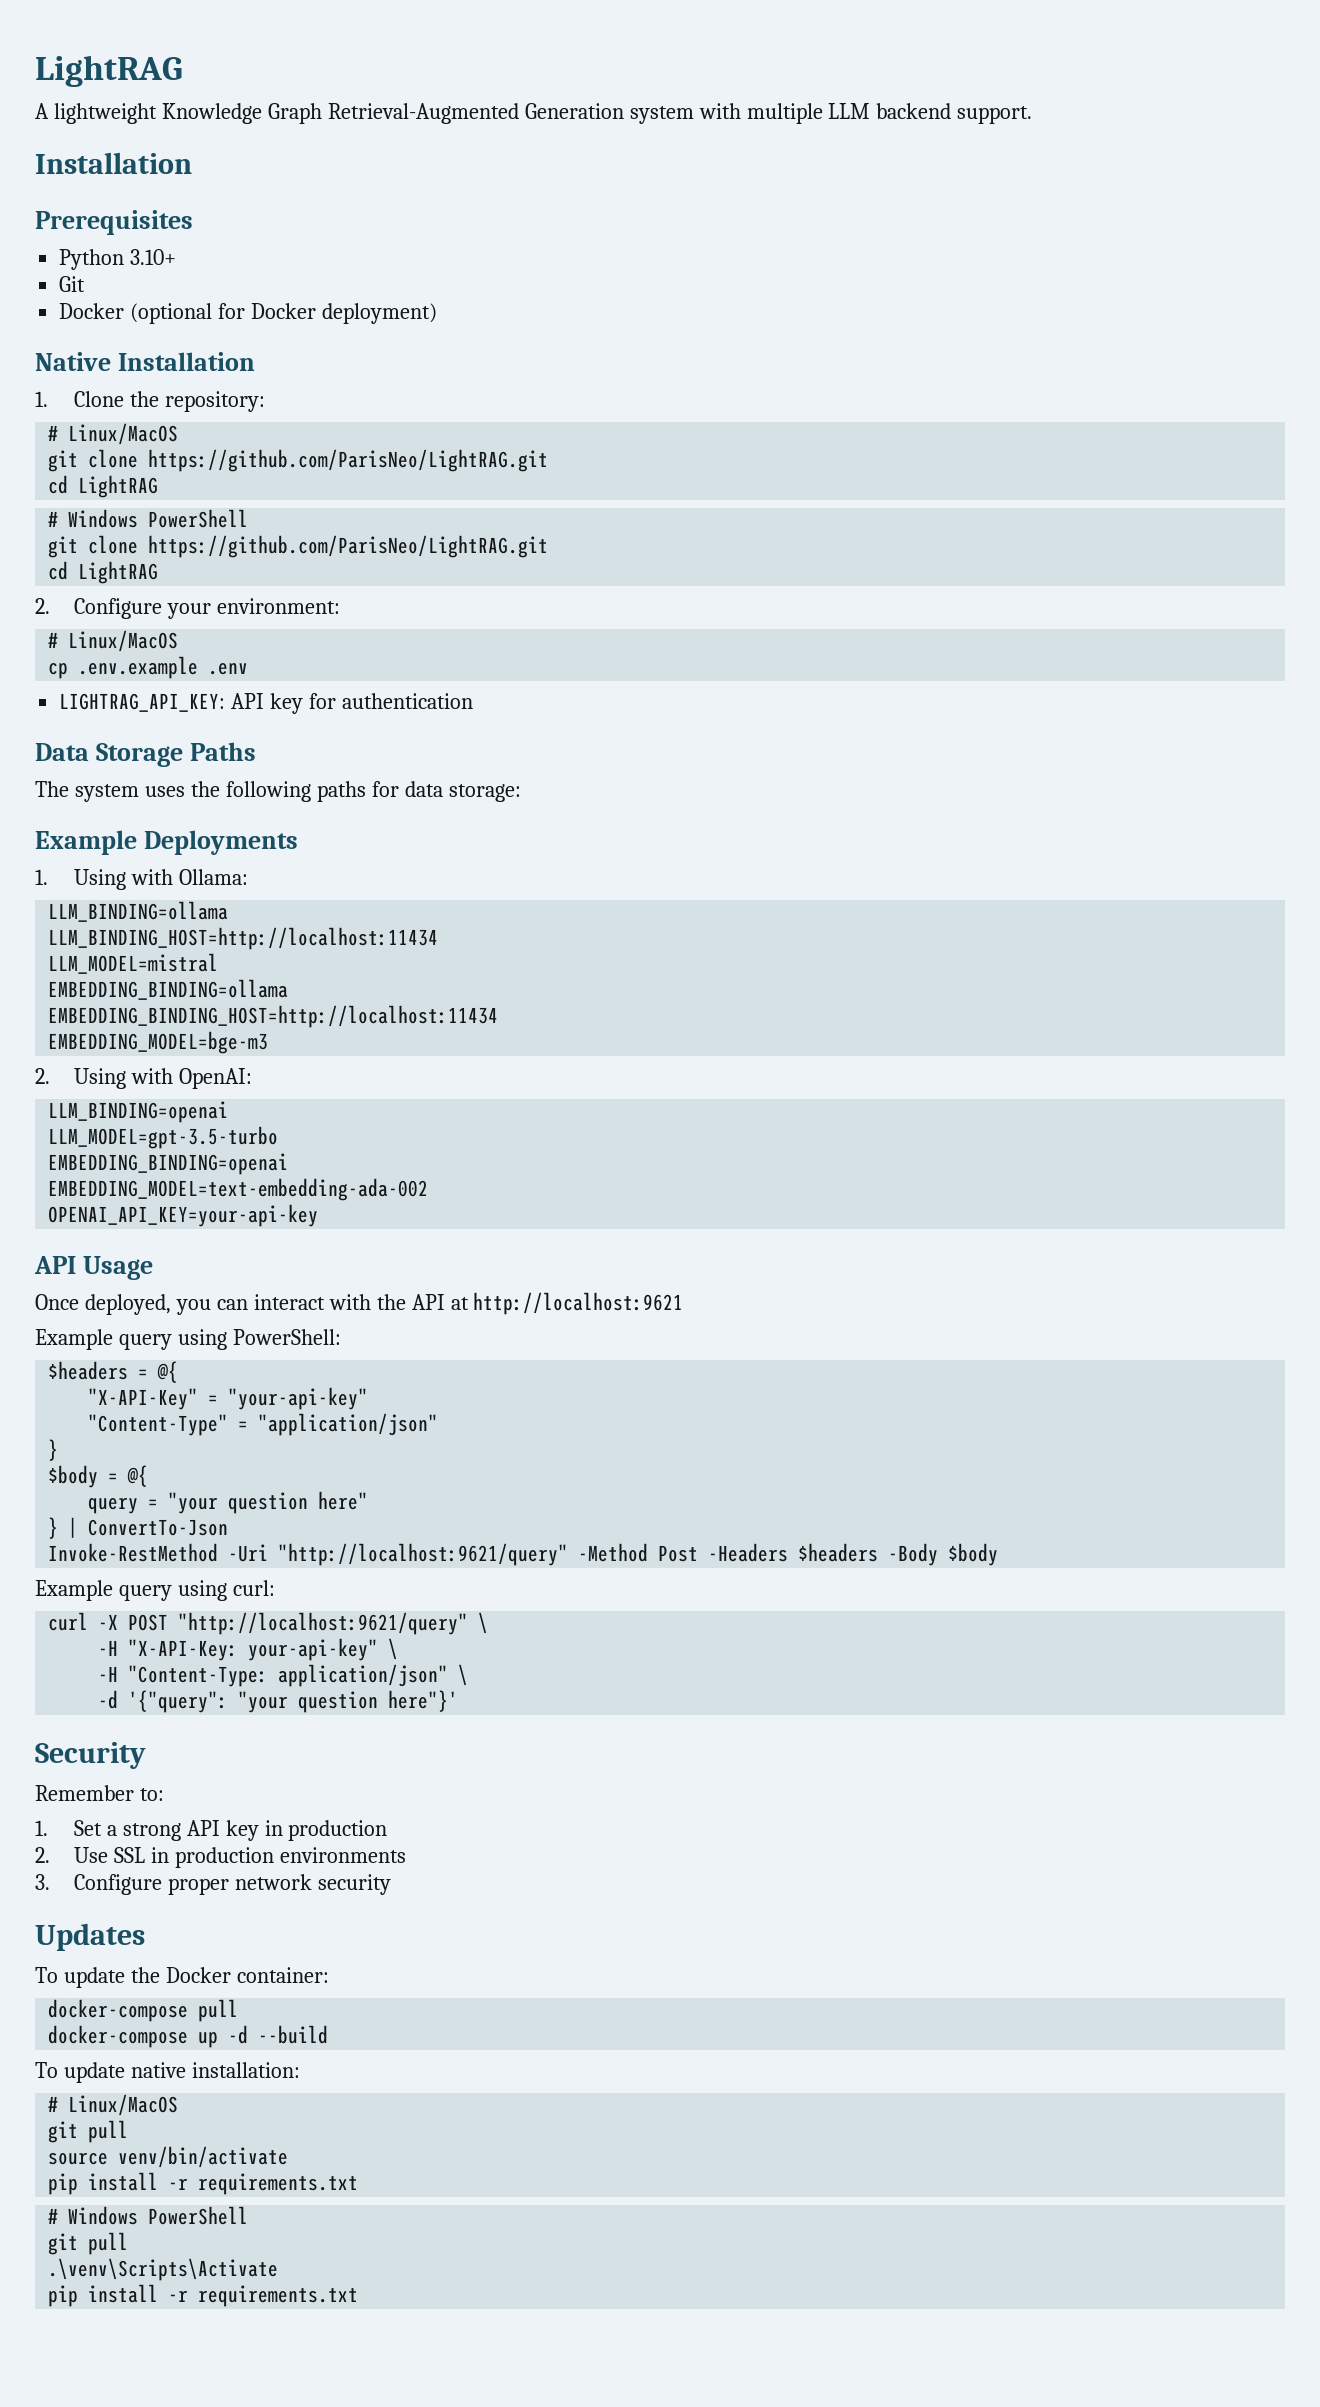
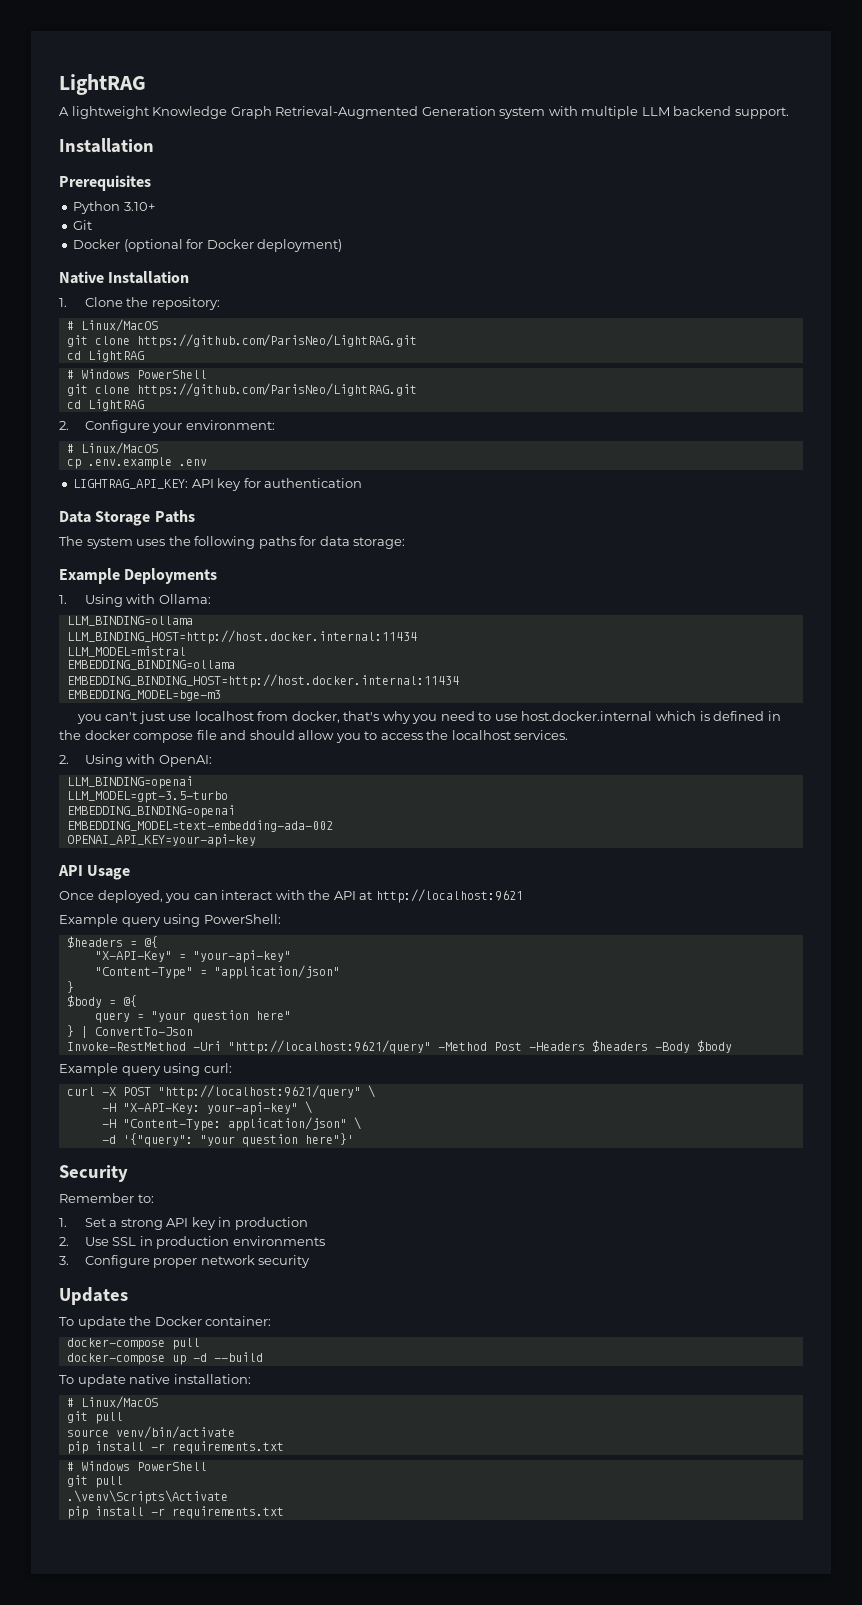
- LLM_BINDING_HOST=http://localhost:11434
+ LLM_BINDING_HOST=http://host.docker.internal:11434
- EMBEDDING_BINDING_HOST=http://localhost:11434
+ EMBEDDING_BINDING_HOST=http://host.docker.internal:11434
+ you can't just use localhost from docker, that's why you need to use host.docker.internal which is defined in the docker compose file and should allow you to access the localhost services.

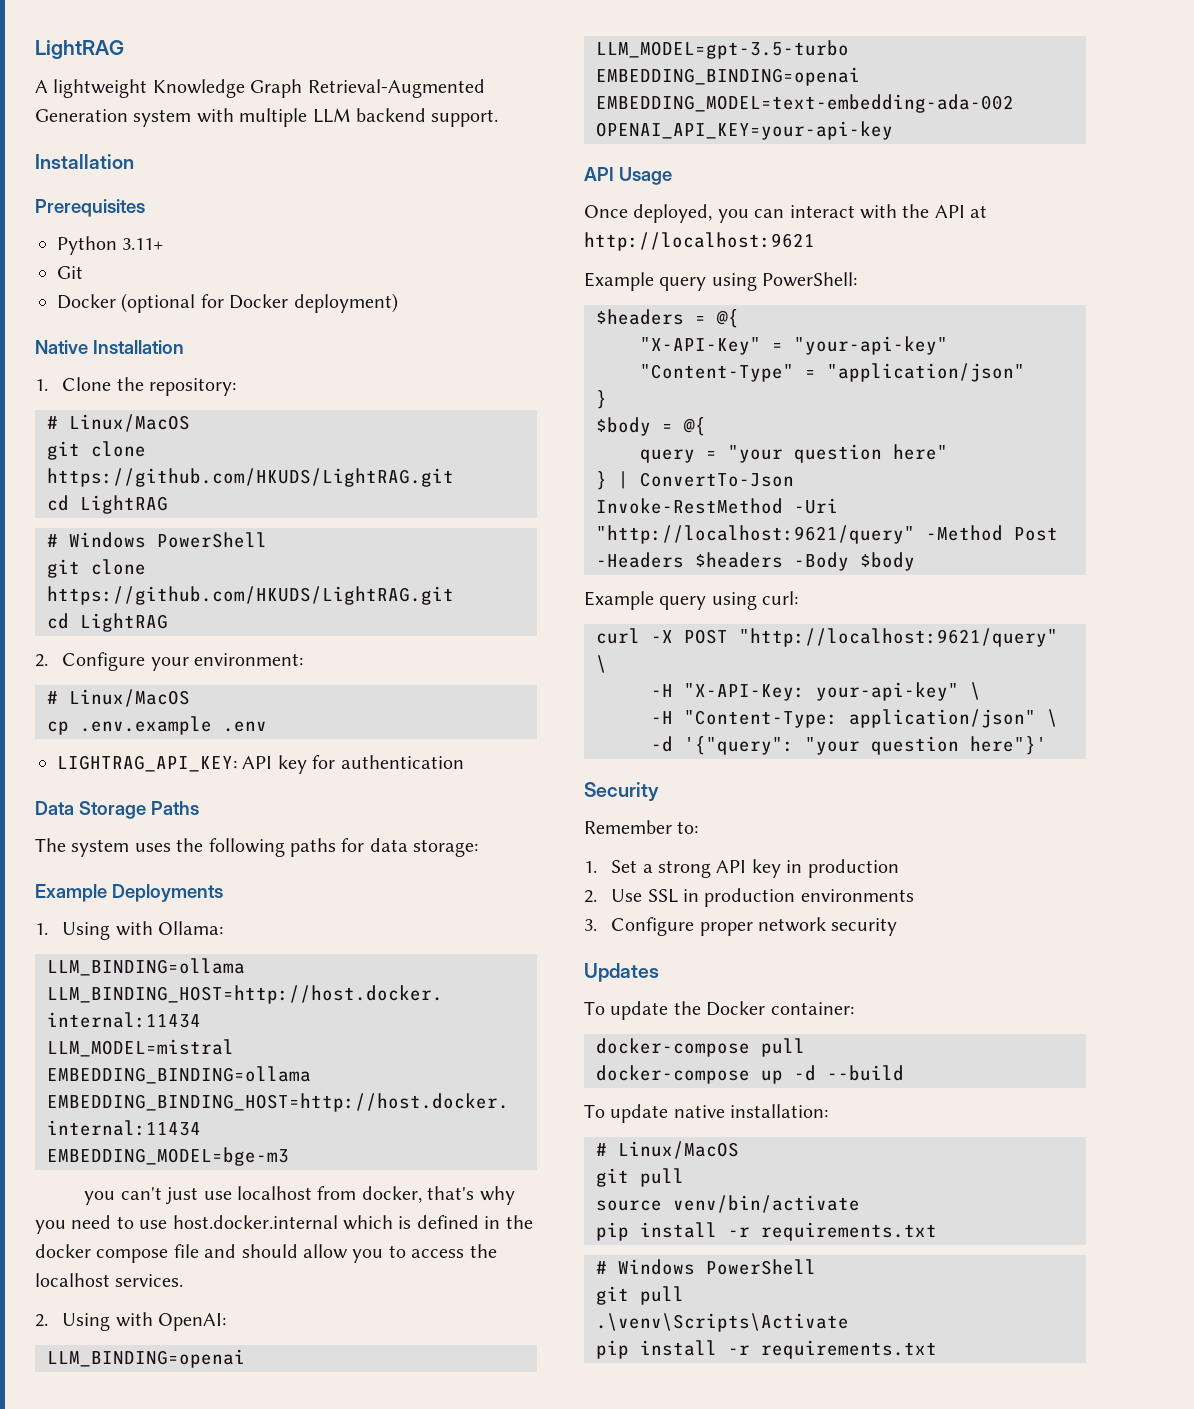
- Python 3.10+
+ Python 3.11+
  1. Clone the repository:
  # Linux/MacOS
- git clone https://github.com/ParisNeo/LightRAG.git
+ git clone https://github.com/HKUDS/LightRAG.git
  cd LightRAG
  # Windows PowerShell
- git clone https://github.com/ParisNeo/LightRAG.git
+ git clone https://github.com/HKUDS/LightRAG.git

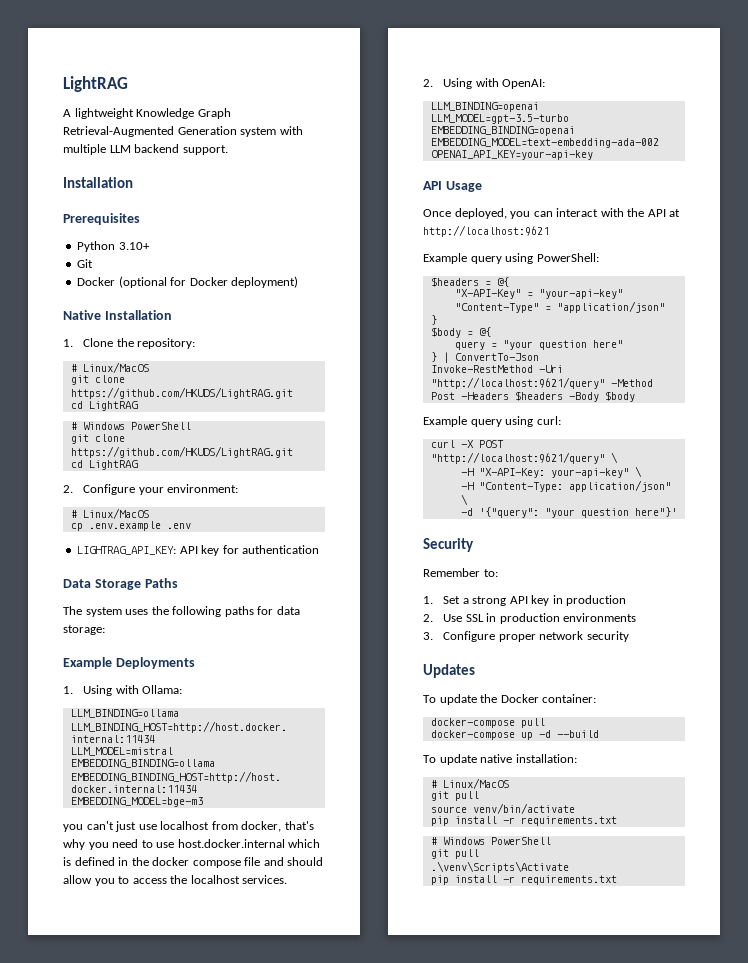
- Python 3.11+
+ Python 3.10+

